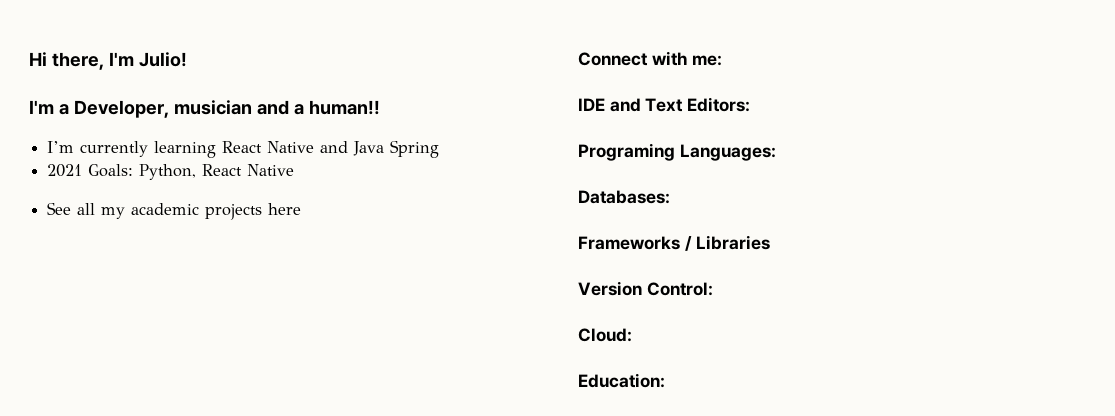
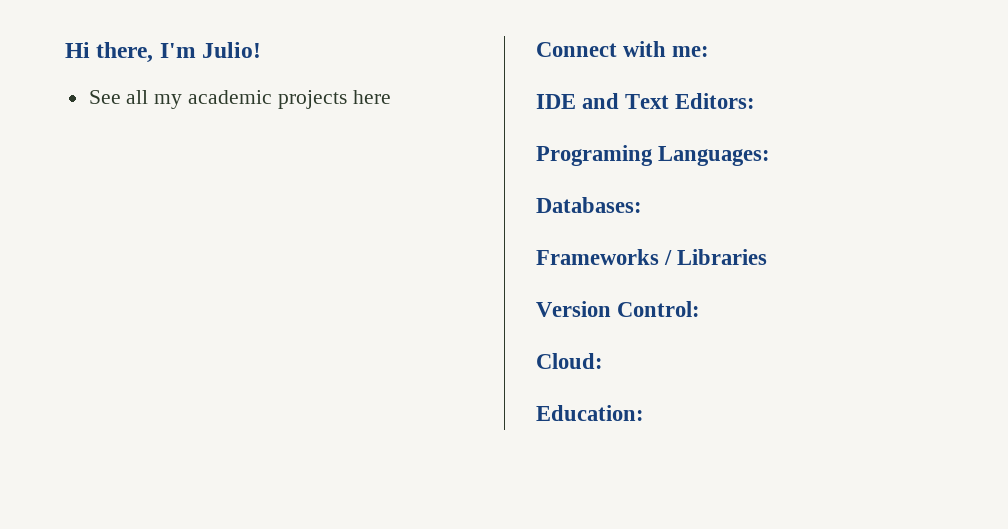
- I'm a Developer, musician and a human!!
- I’m currently learning React Native and Java Spring
- 2021 Goals: Python, React Native

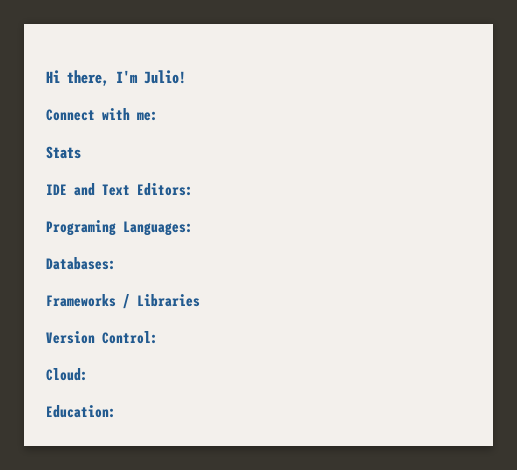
- See all my academic projects here
+ Stats

